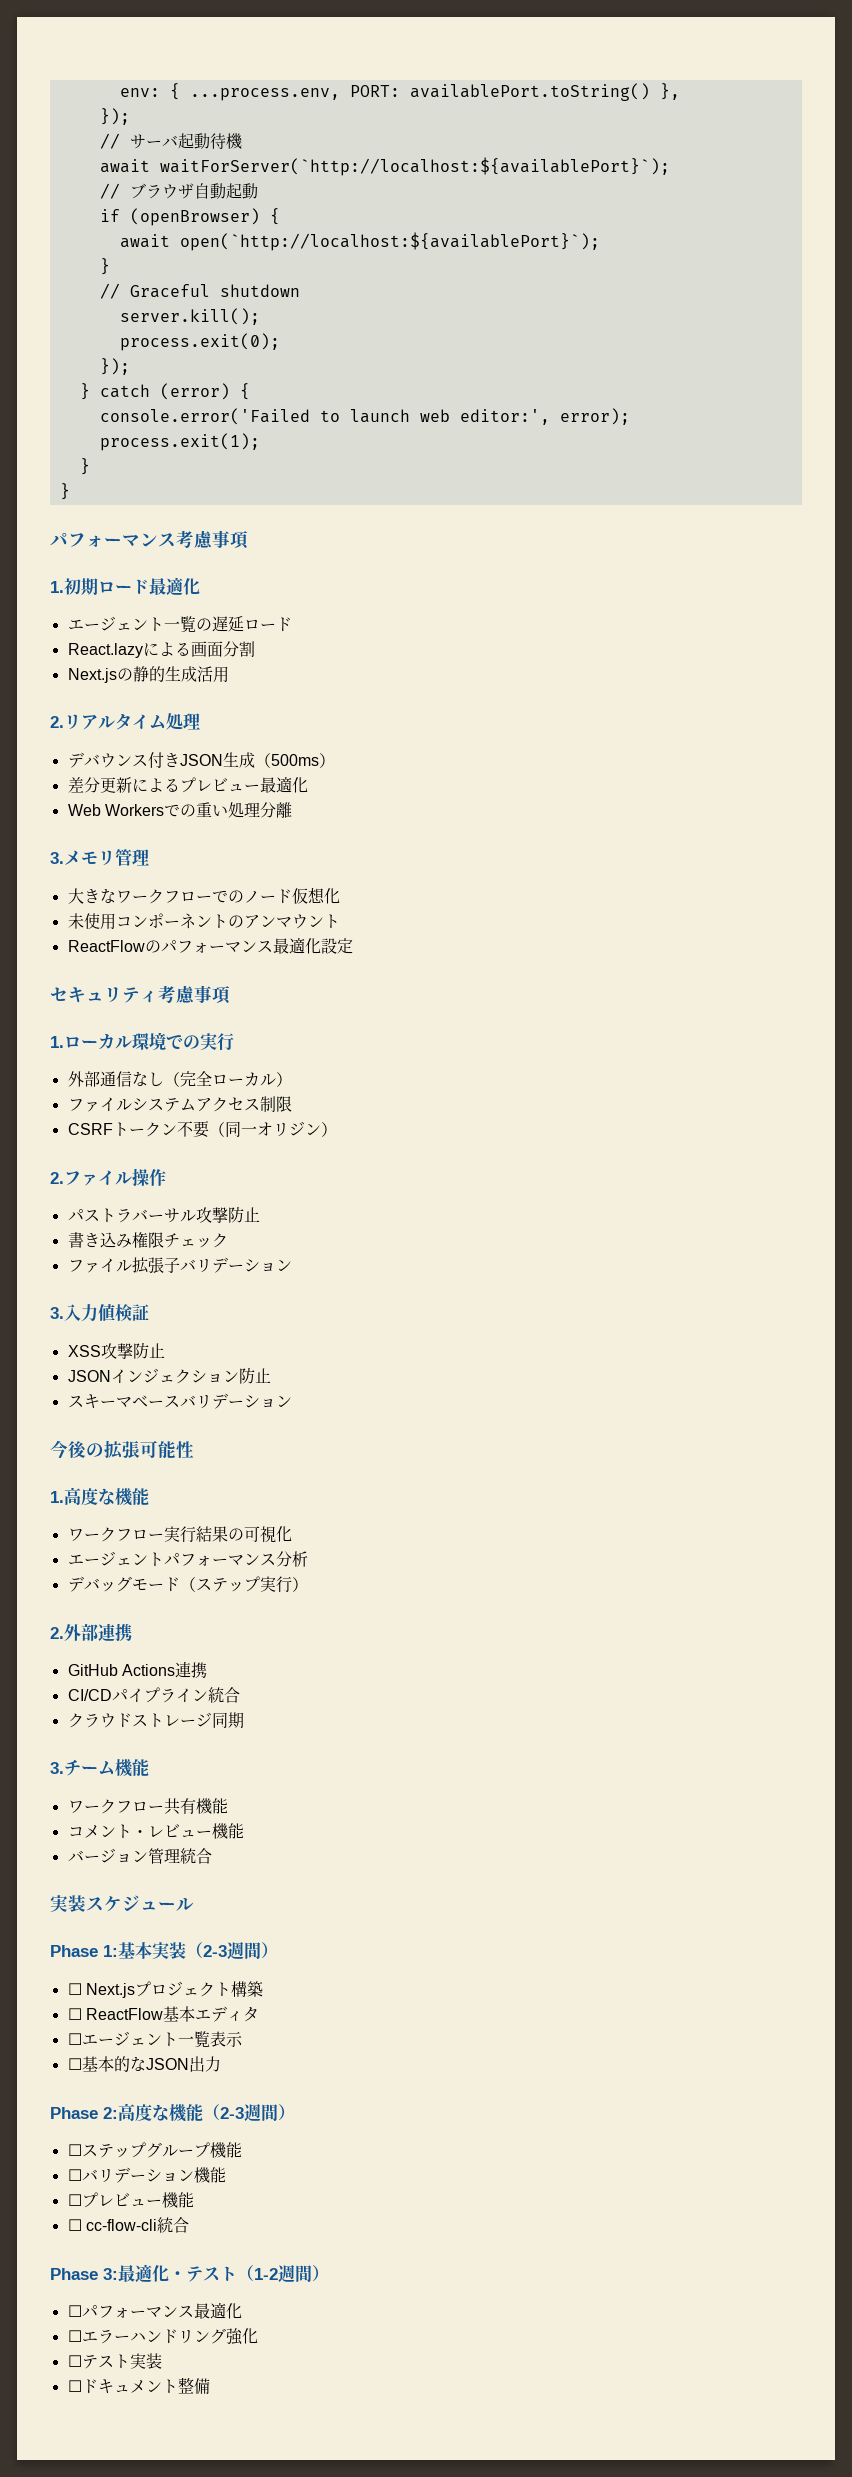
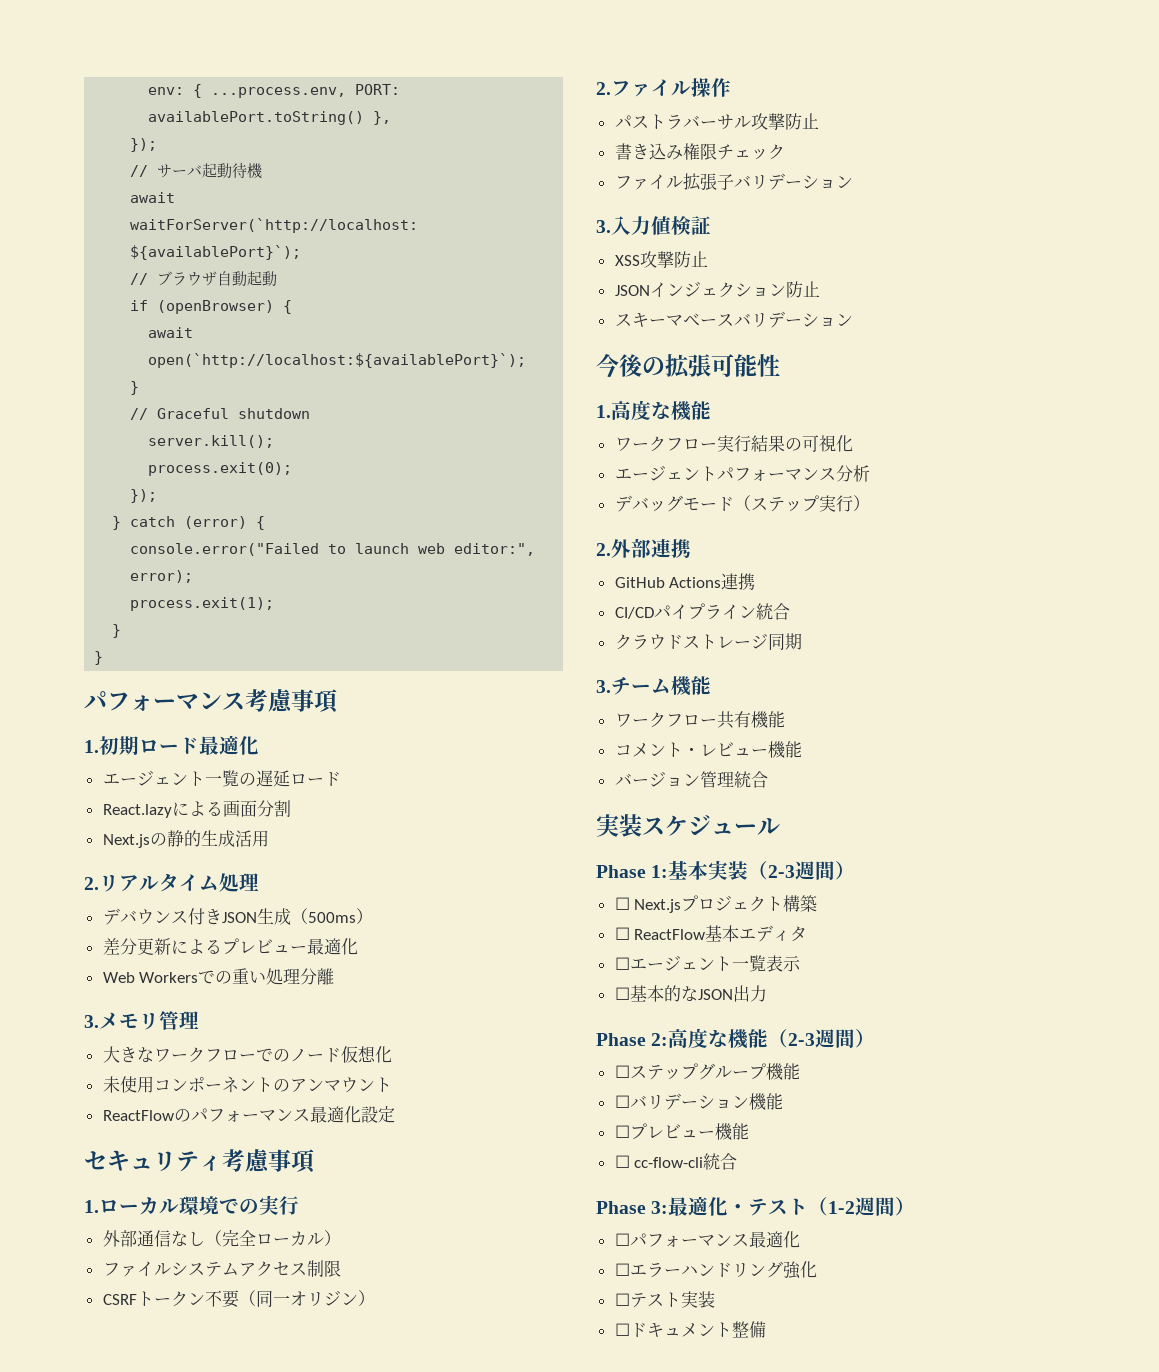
- console.error('Failed to launch web editor:', error);
+ console.error("Failed to launch web editor:", error);

